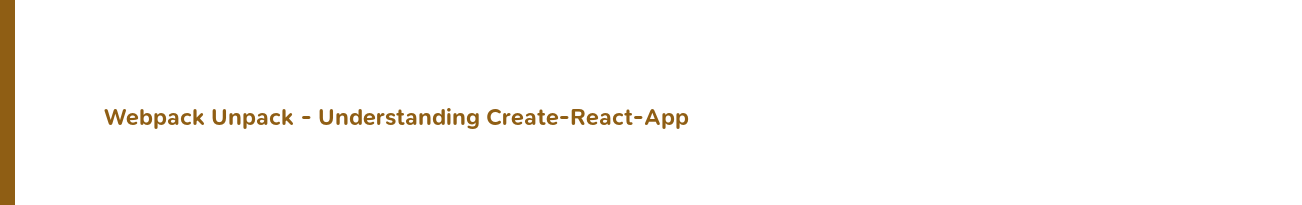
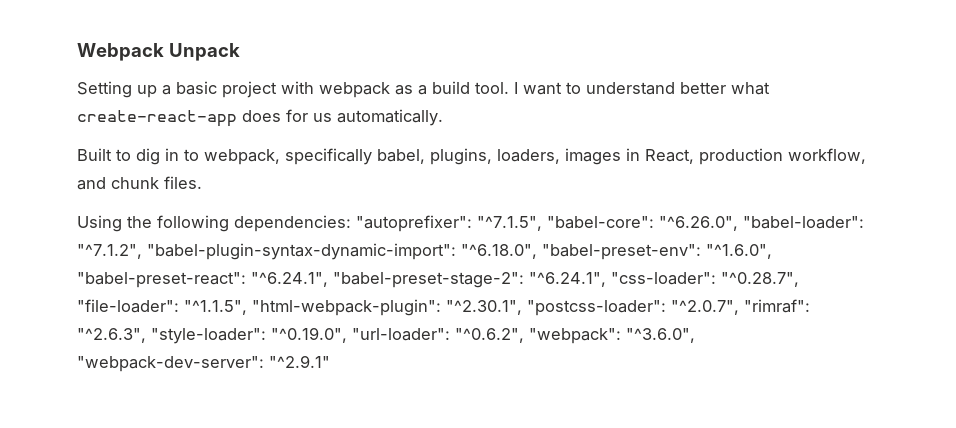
- Webpack Unpack - Understanding Create-React-App
+ Webpack Unpack
+ Setting up a basic project with webpack as a build tool. I want to understand better what create-react-app does for us automatically.
+ Built to dig in to webpack, specifically babel, plugins, loaders, images in React, production workflow, and chunk files.
+ Using the following dependencies: "autoprefixer": "^7.1.5", "babel-core": "^6.26.0", "babel-loader": "^7.1.2", "babel-plugin-syntax-dynamic-import": "^6.18.0", "babel-preset-env": "^1.6.0", "babel-preset-react": "^6.24.1", "babel-preset-stage-2": "^6.24.1", "css-loader": "^0.28.7", "file-loader": "^1.1.5", "html-webpack-plugin": "^2.30.1", "postcss-loader": "^2.0.7", "rimraf": "^2.6.3", "style-loader": "^0.19.0", "url-loader": "^0.6.2", "webpack": "^3.6.0", "webpack-dev-server": "^2.9.1"

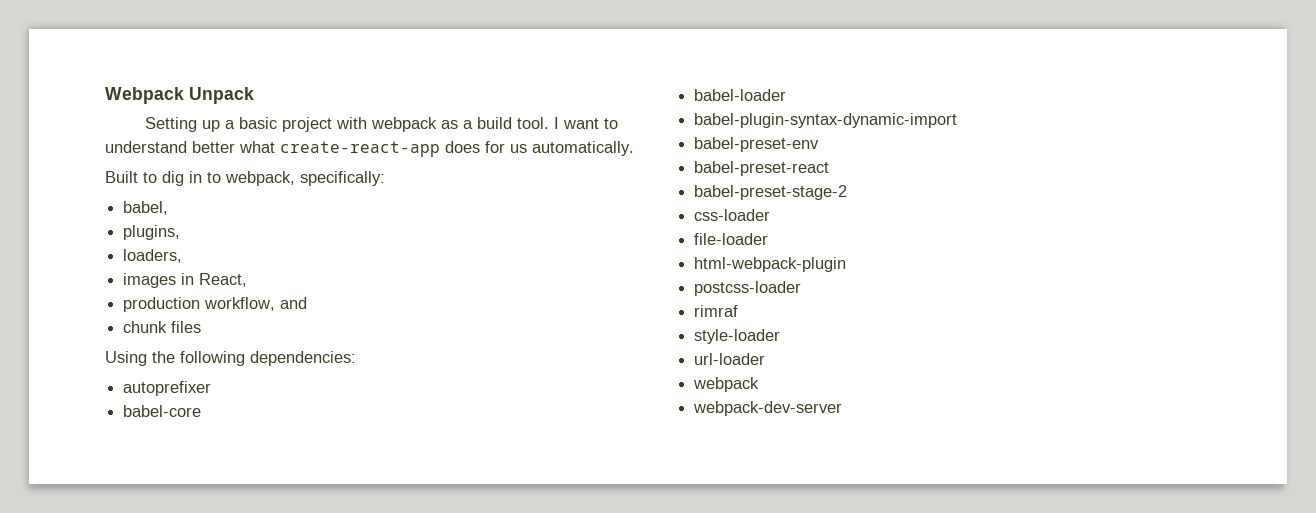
- Built to dig in to webpack, specifically babel, plugins, loaders, images in React, production workflow, and chunk files.
+ Built to dig in to webpack, specifically:
+ babel,
+ plugins,
+ loaders,
+ images in React,
+ production workflow, and
+ chunk files
- Using the following dependencies: "autoprefixer": "^7.1.5", "babel-core": "^6.26.0", "babel-loader": "^7.1.2", "babel-plugin-syntax-dynamic-import": "^6.18.0", "babel-preset-env": "^1.6.0", "babel-preset-react": "^6.24.1", "babel-preset-stage-2": "^6.24.1", "css-loader": "^0.28.7", "file-loader": "^1.1.5", "html-webpack-plugin": "^2.30.1", "postcss-loader": "^2.0.7", "rimraf": "^2.6.3", "style-loader": "^0.19.0", "url-loader": "^0.6.2", "webpack": "^3.6.0", "webpack-dev-server": "^2.9.1"
+ Using the following dependencies:
+ autoprefixer
+ babel-core
+ babel-loader
+ babel-plugin-syntax-dynamic-import
+ babel-preset-env
+ babel-preset-react
+ babel-preset-stage-2
+ css-loader
+ file-loader
+ html-webpack-plugin
+ postcss-loader
+ rimraf
+ style-loader
+ url-loader
+ webpack
+ webpack-dev-server

